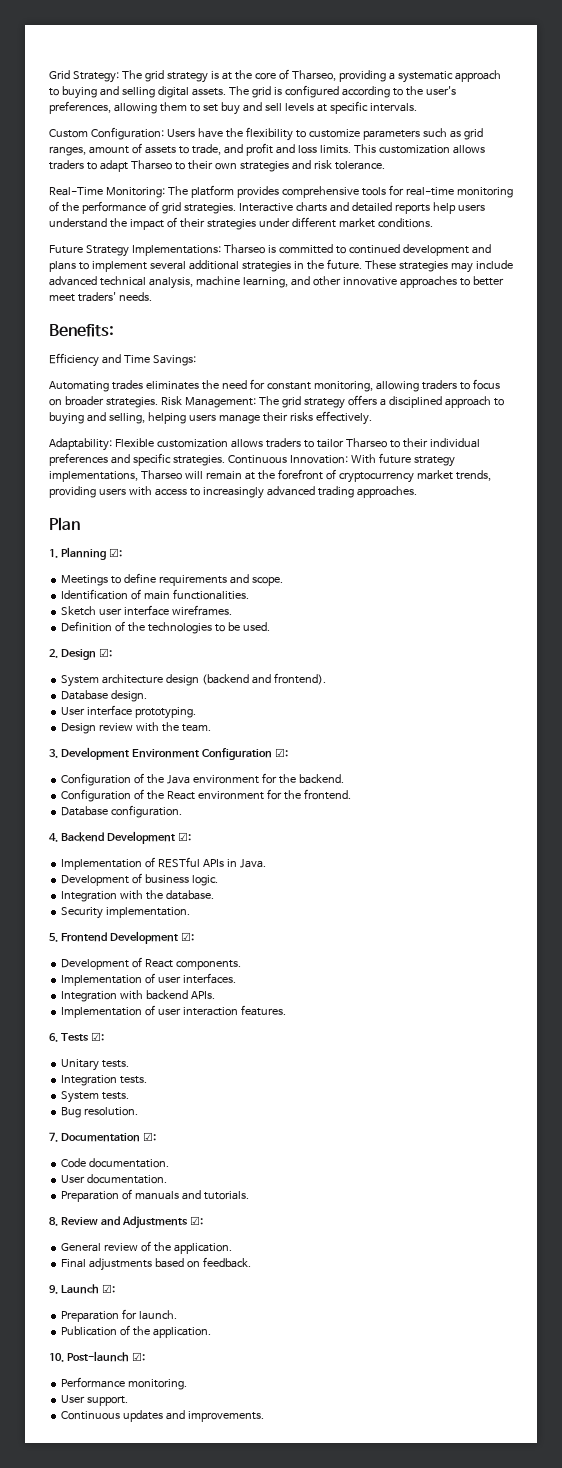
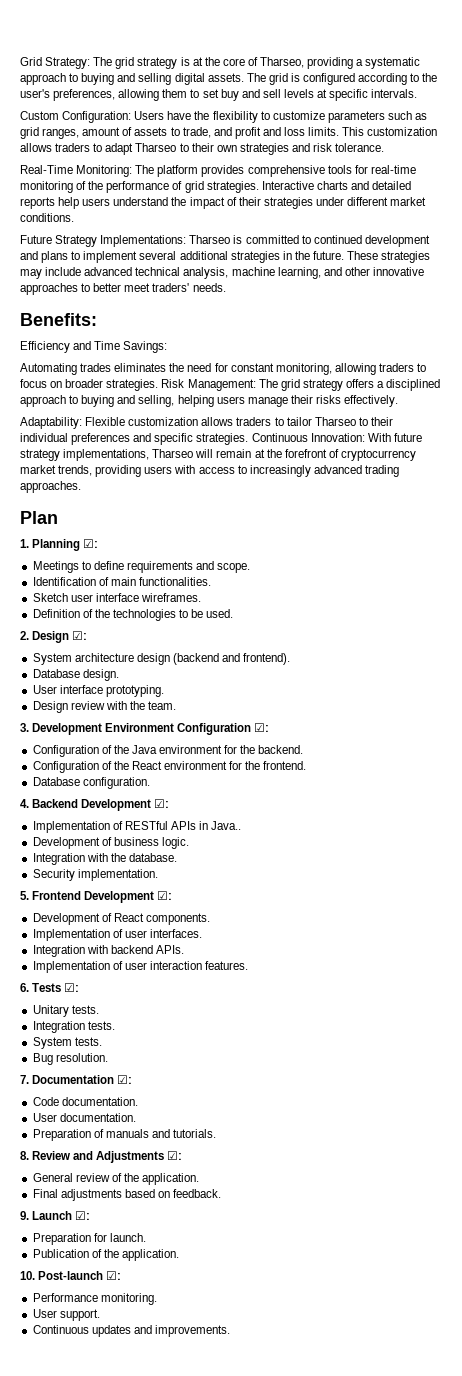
- Implementation of RESTful APIs in Java.
+ Implementation of RESTful APIs in Java..

